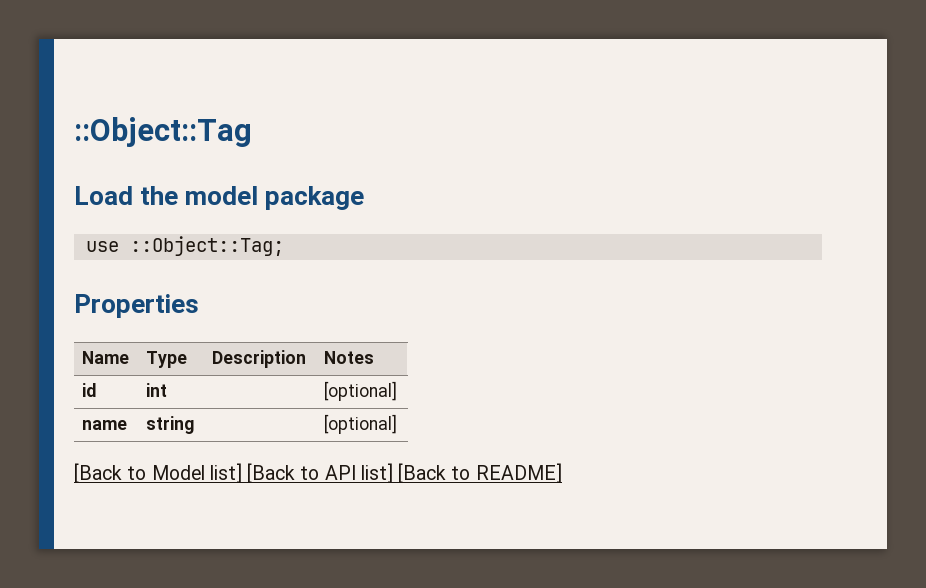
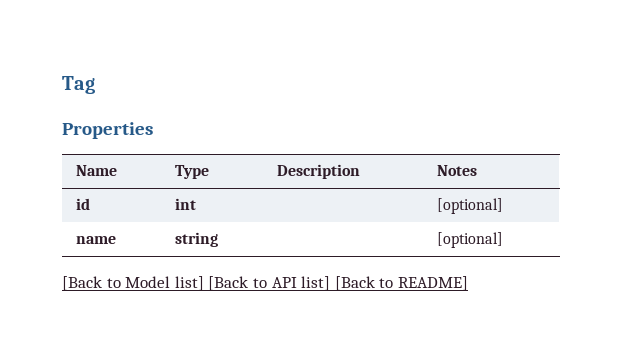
- ::Object::Tag
- Load the model package
- use ::Object::Tag;
+ Tag

